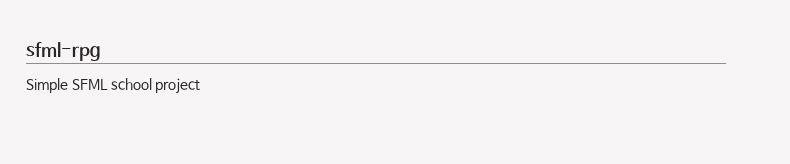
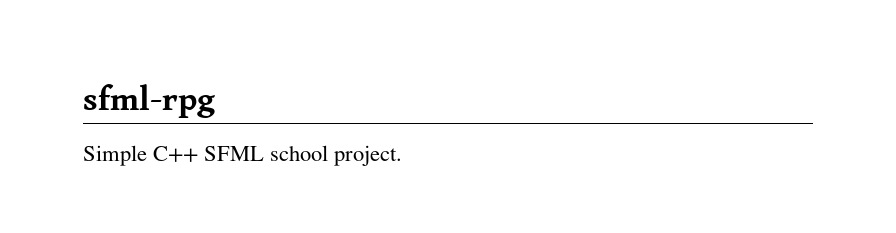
- Simple SFML school project
+ Simple C++ SFML school project.

